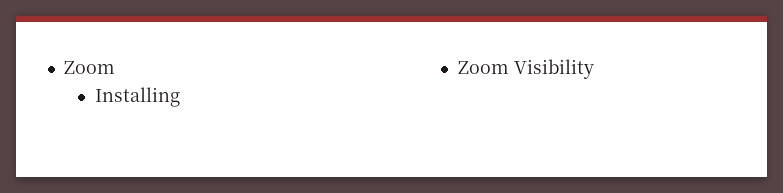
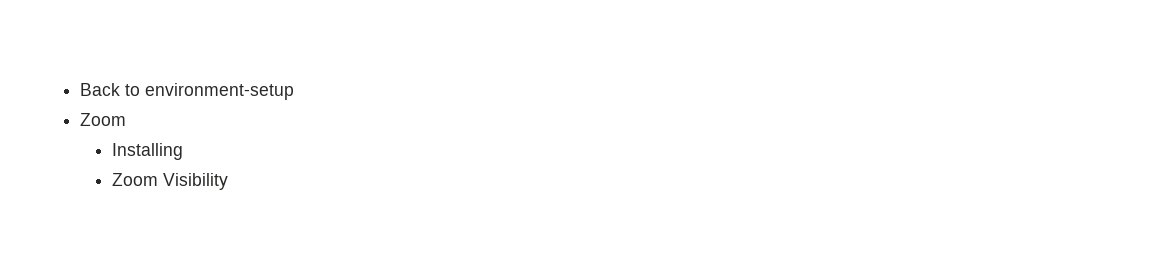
+ Back to environment-setup

